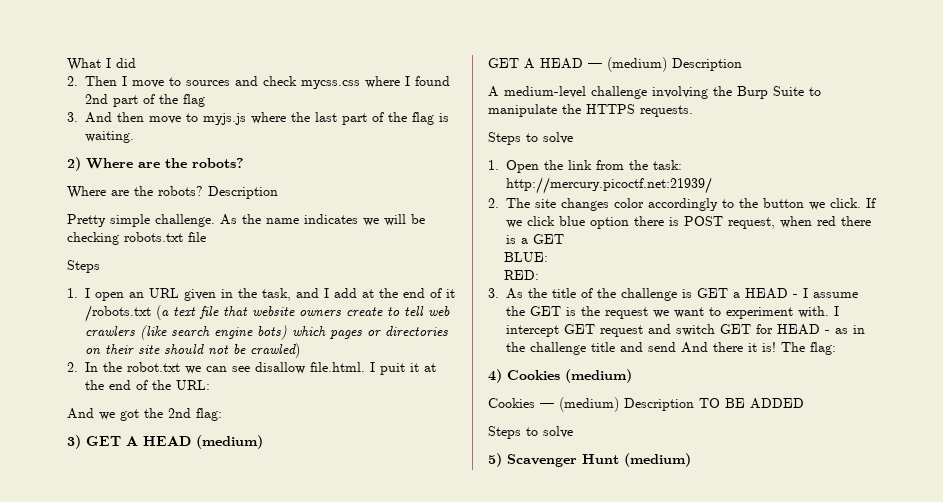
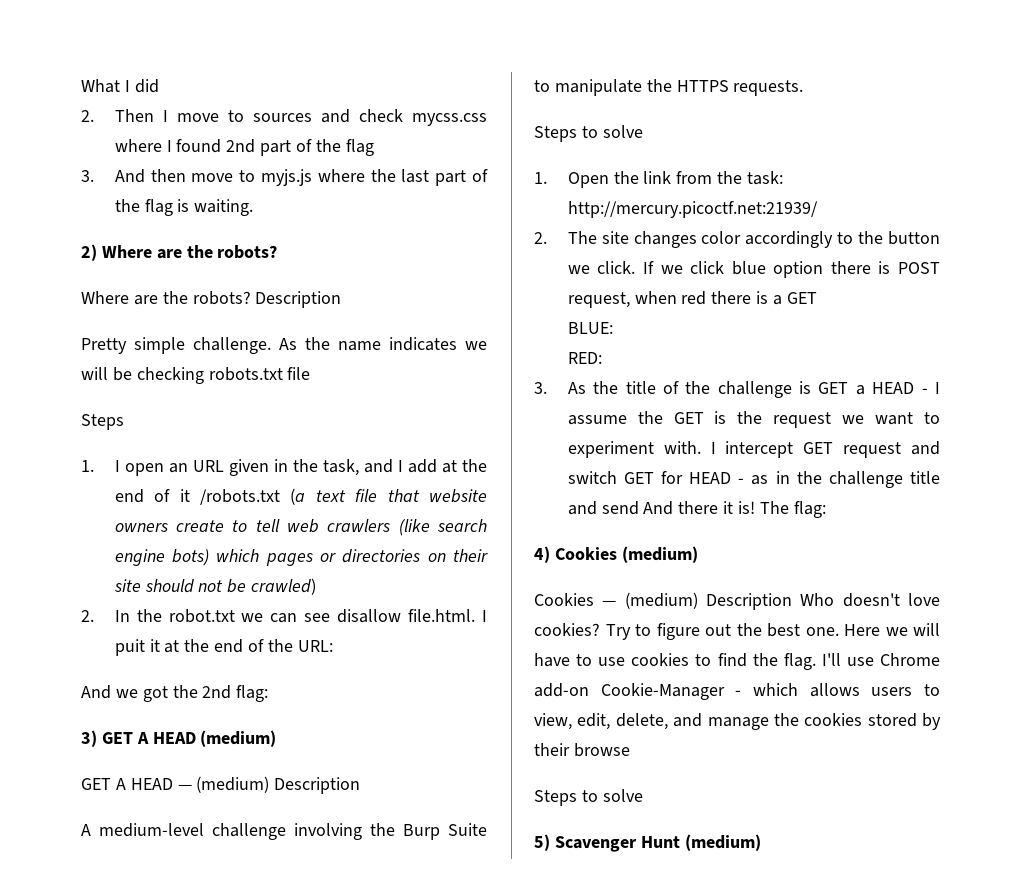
- Cookies — (medium) Description TO BE ADDED
+ Cookies — (medium) Description Who doesn't love cookies? Try to figure out the best one. Here we will have to use cookies to find the flag. I'll use Chrome add-on Cookie-Manager - which allows users to view, edit, delete, and manage the cookies stored by their browse

